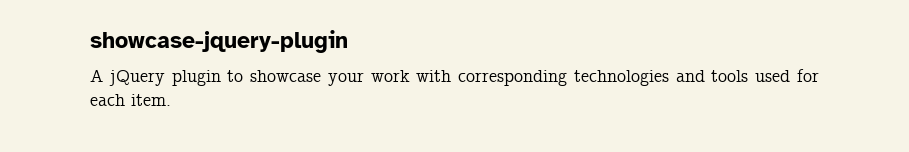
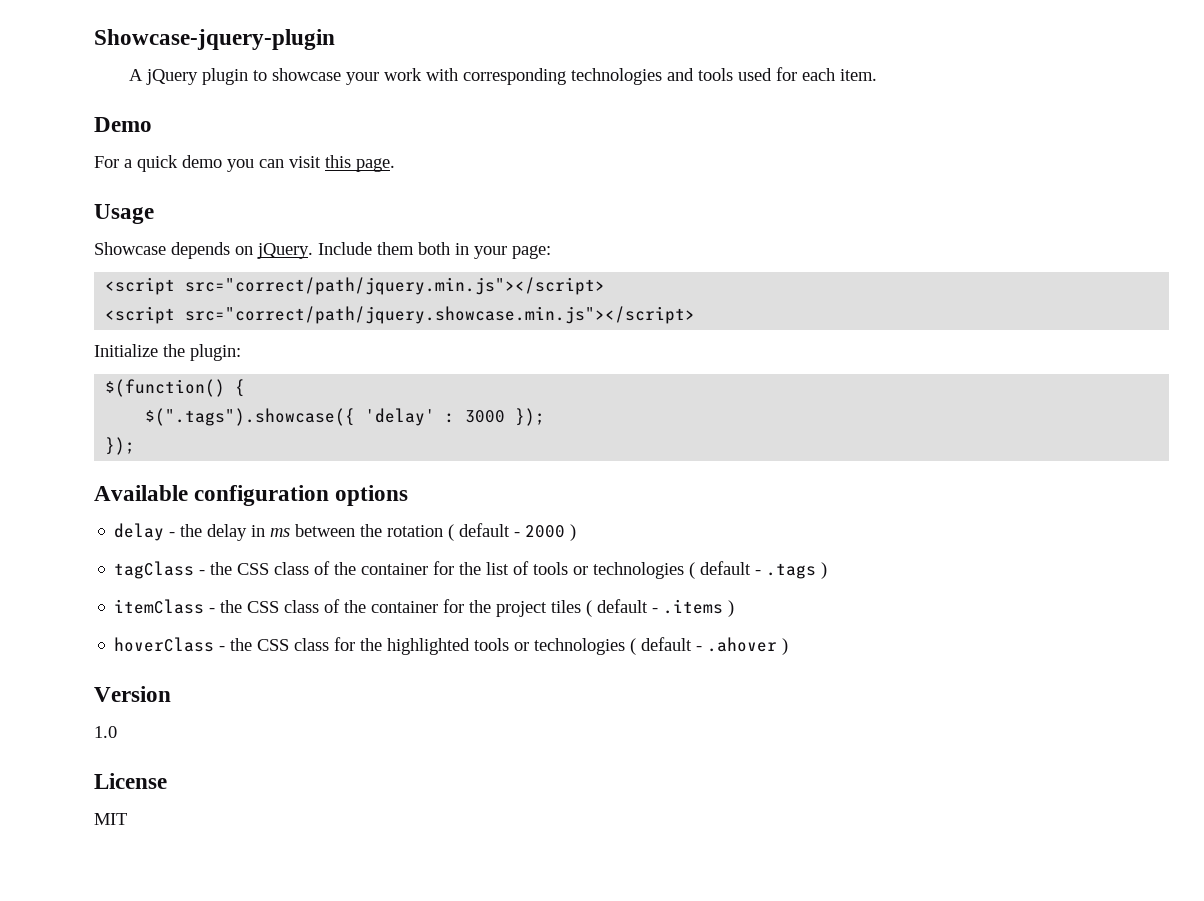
- showcase-jquery-plugin
+ Showcase-jquery-plugin
+ Demo
+ For a quick demo you can visit this page.
+ Usage
+ Showcase depends on jQuery. Include them both in your page:
+ <script src="correct/path/jquery.min.js"></script>
+ <script src="correct/path/jquery.showcase.min.js"></script>
+ Initialize the plugin:
+ $(function() {
+ $(".tags").showcase({ 'delay' : 3000 });
+ });
+ Available configuration options
+ delay - the delay in ms between the rotation ( default - 2000 )
+ tagClass - the CSS class of the container for the list of tools or technologies ( default - .tags )
+ itemClass - the CSS class of the container for the project tiles ( default - .items )
+ hoverClass - the CSS class for the highlighted tools or technologies ( default - .ahover )
+ Version
+ 1.0
+ License
+ MIT

